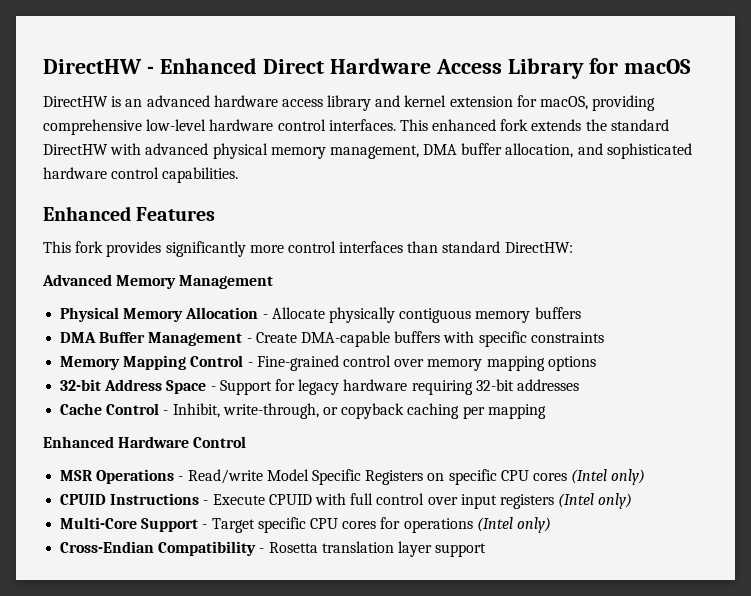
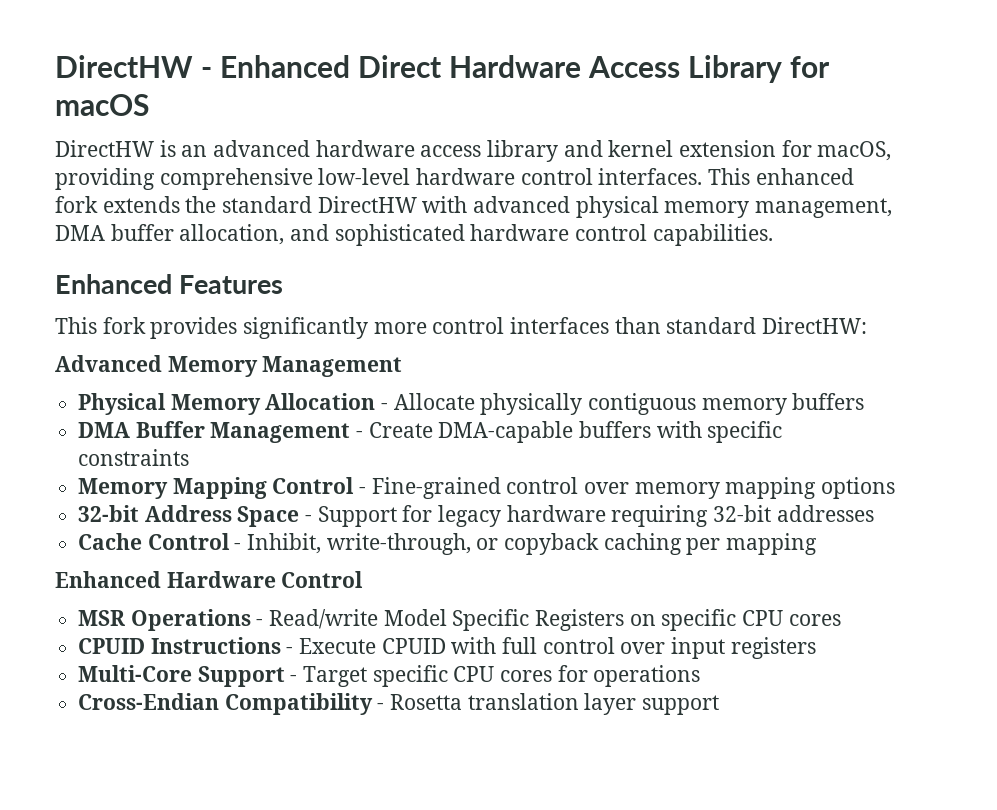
- MSR Operations - Read/write Model Specific Registers on specific CPU cores (Intel only)
+ MSR Operations - Read/write Model Specific Registers on specific CPU cores
- CPUID Instructions - Execute CPUID with full control over input registers (Intel only)
+ CPUID Instructions - Execute CPUID with full control over input registers
- Multi-Core Support - Target specific CPU cores for operations (Intel only)
+ Multi-Core Support - Target specific CPU cores for operations

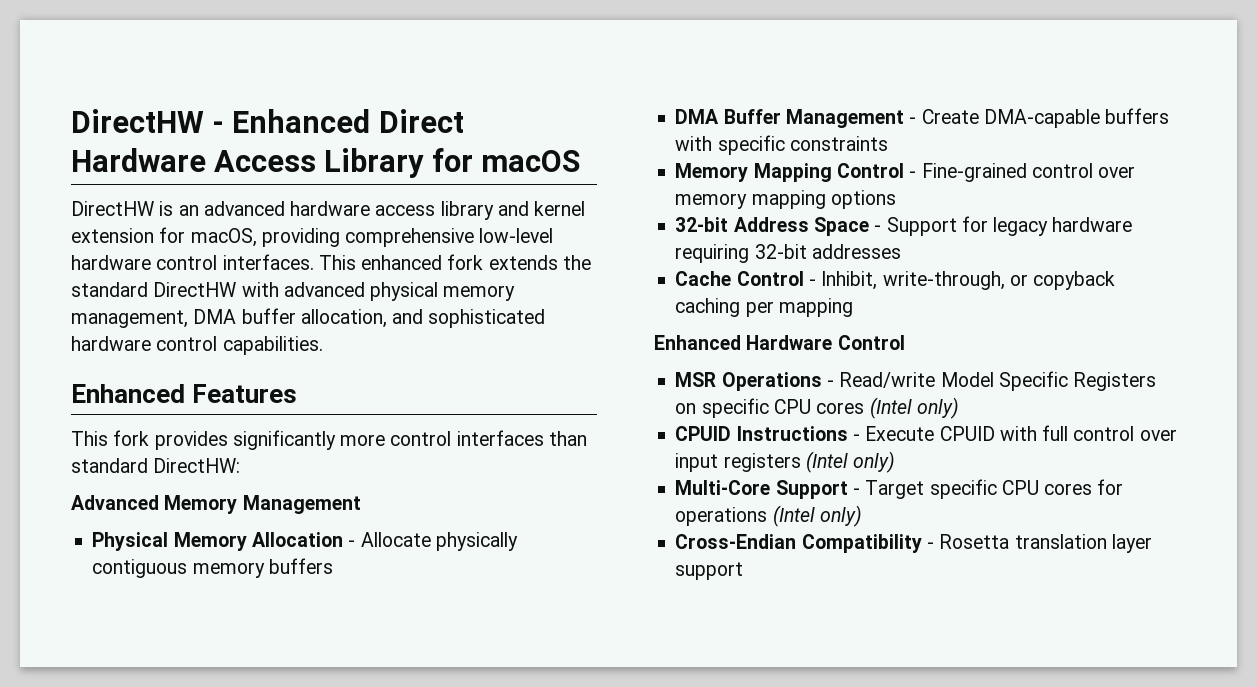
- MSR Operations - Read/write Model Specific Registers on specific CPU cores
+ MSR Operations - Read/write Model Specific Registers on specific CPU cores (Intel only)
- CPUID Instructions - Execute CPUID with full control over input registers
+ CPUID Instructions - Execute CPUID with full control over input registers (Intel only)
- Multi-Core Support - Target specific CPU cores for operations
+ Multi-Core Support - Target specific CPU cores for operations (Intel only)

